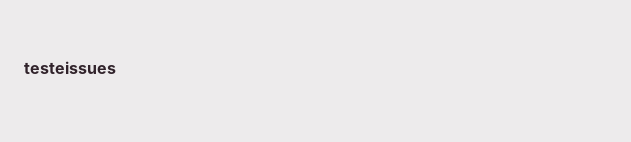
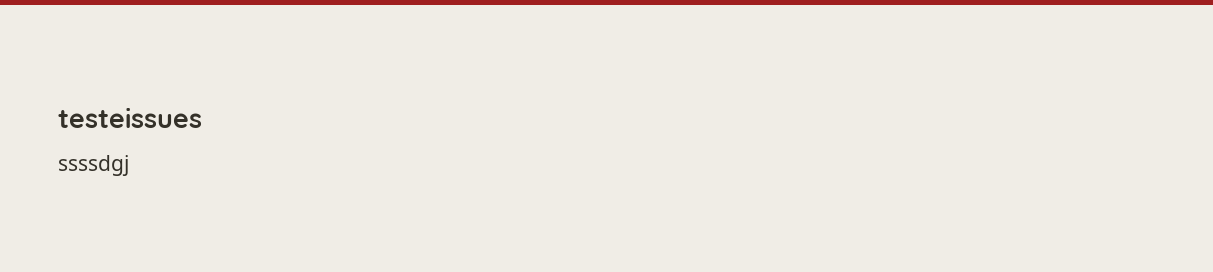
+ ssssdgj

